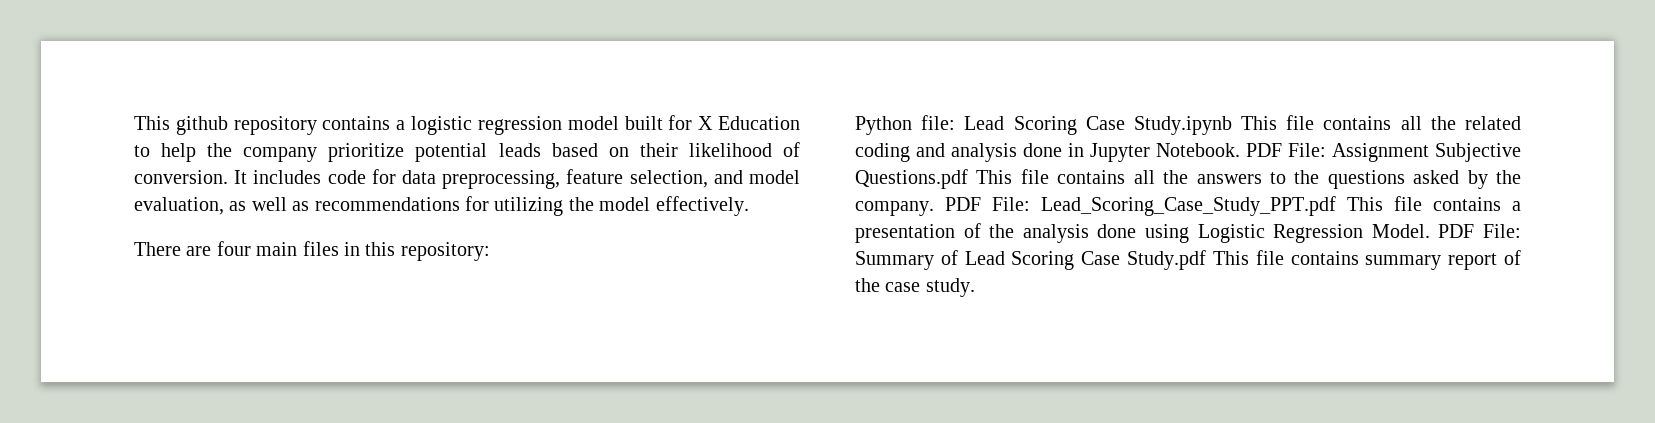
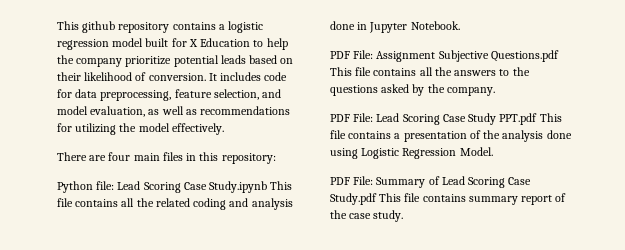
- Lead Scoring Case Study.ipynb This file contains all the related coding and analysis done in Jupyter Notebook. PDF File:
+ Lead Scoring Case Study.ipynb This file contains all the related coding and analysis done in Jupyter Notebook.
+ PDF File:
- Assignment Subjective Questions.pdf This file contains all the answers to the questions asked by the company. PDF File: Lead_Scoring_Case_Study_PPT.pdf This file contains a presentation of the analysis done using Logistic Regression Model. PDF File:
+ Assignment Subjective Questions.pdf This file contains all the answers to the questions asked by the company.
+ PDF File: Lead Scoring Case Study PPT.pdf This file contains a presentation of the analysis done using Logistic Regression Model.
+ PDF File:

